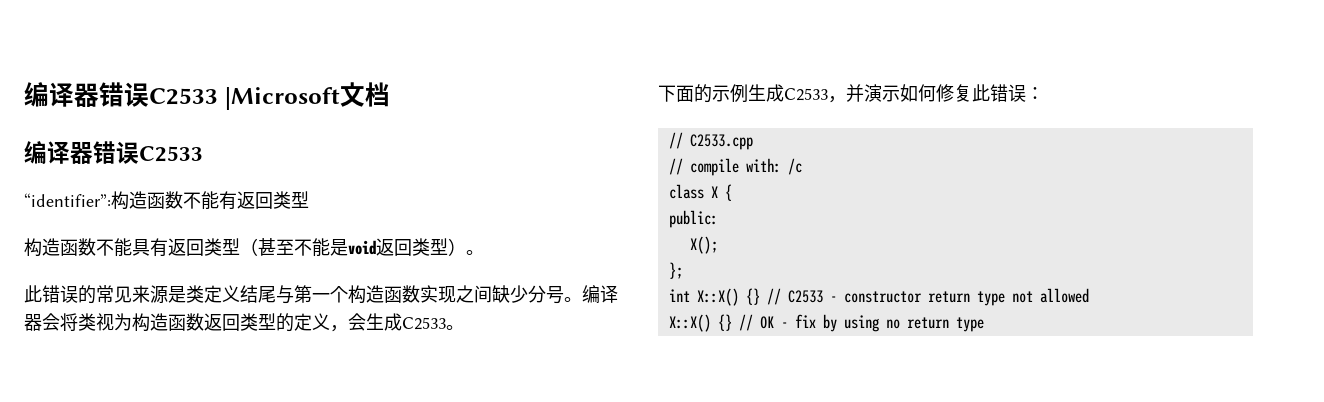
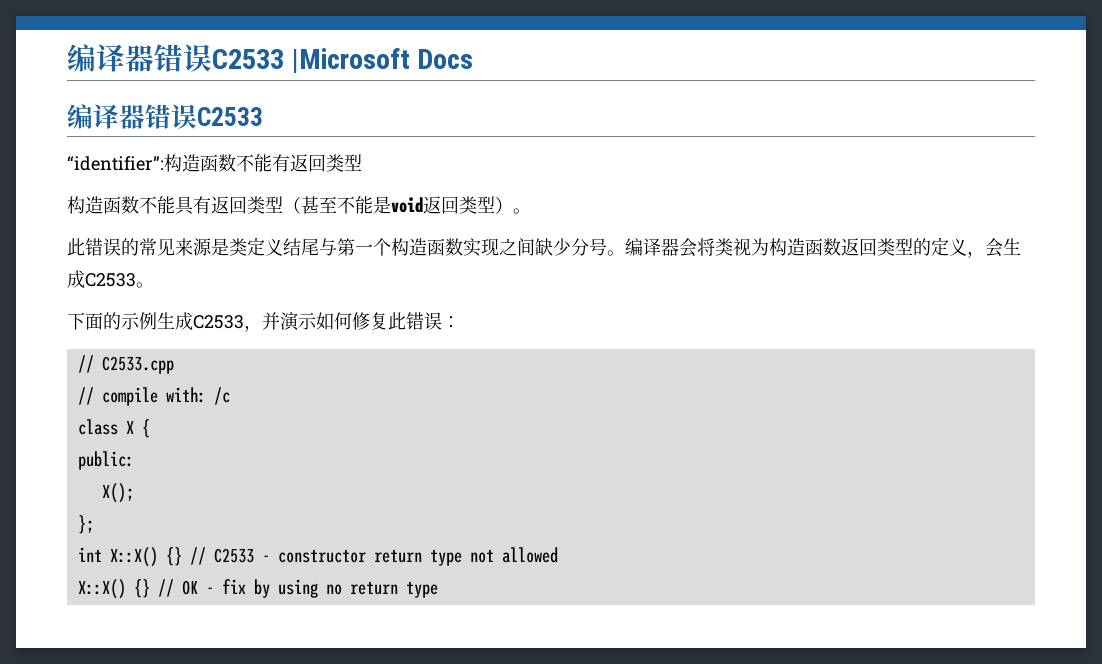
- 编译器错误C2533 |Microsoft文档
+ 编译器错误C2533 |Microsoft Docs

